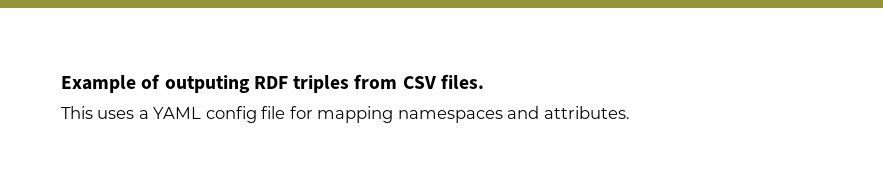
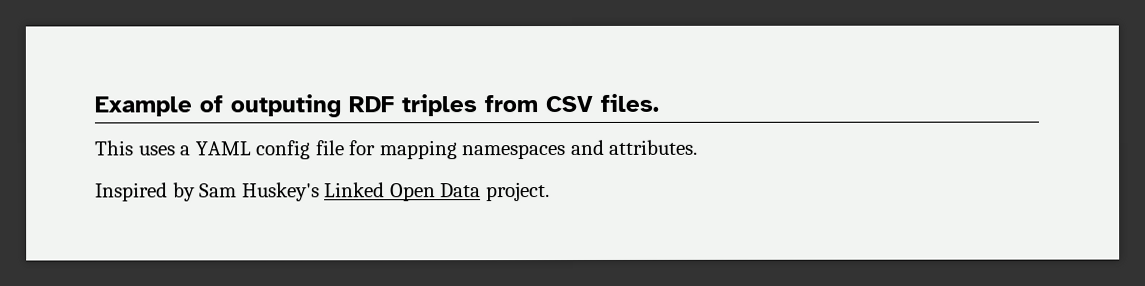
+ Inspired by Sam Huskey's Linked Open Data project.

